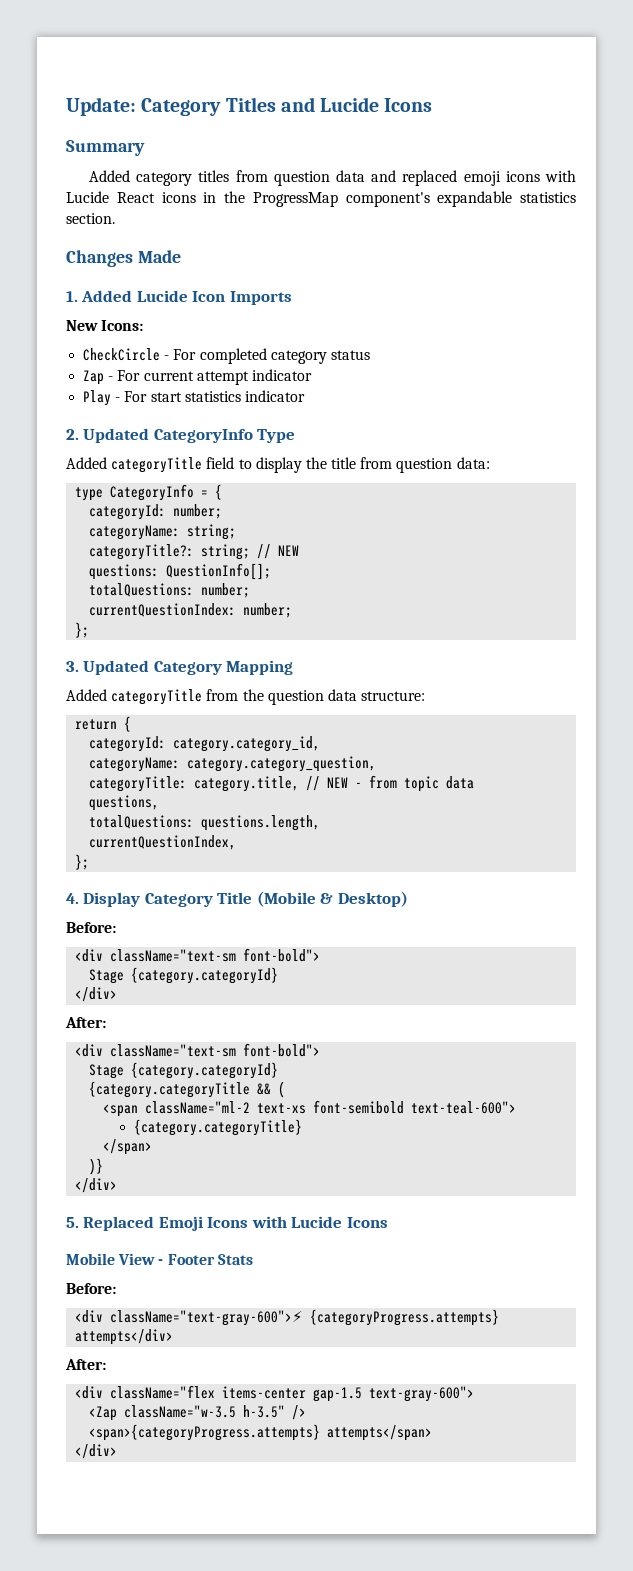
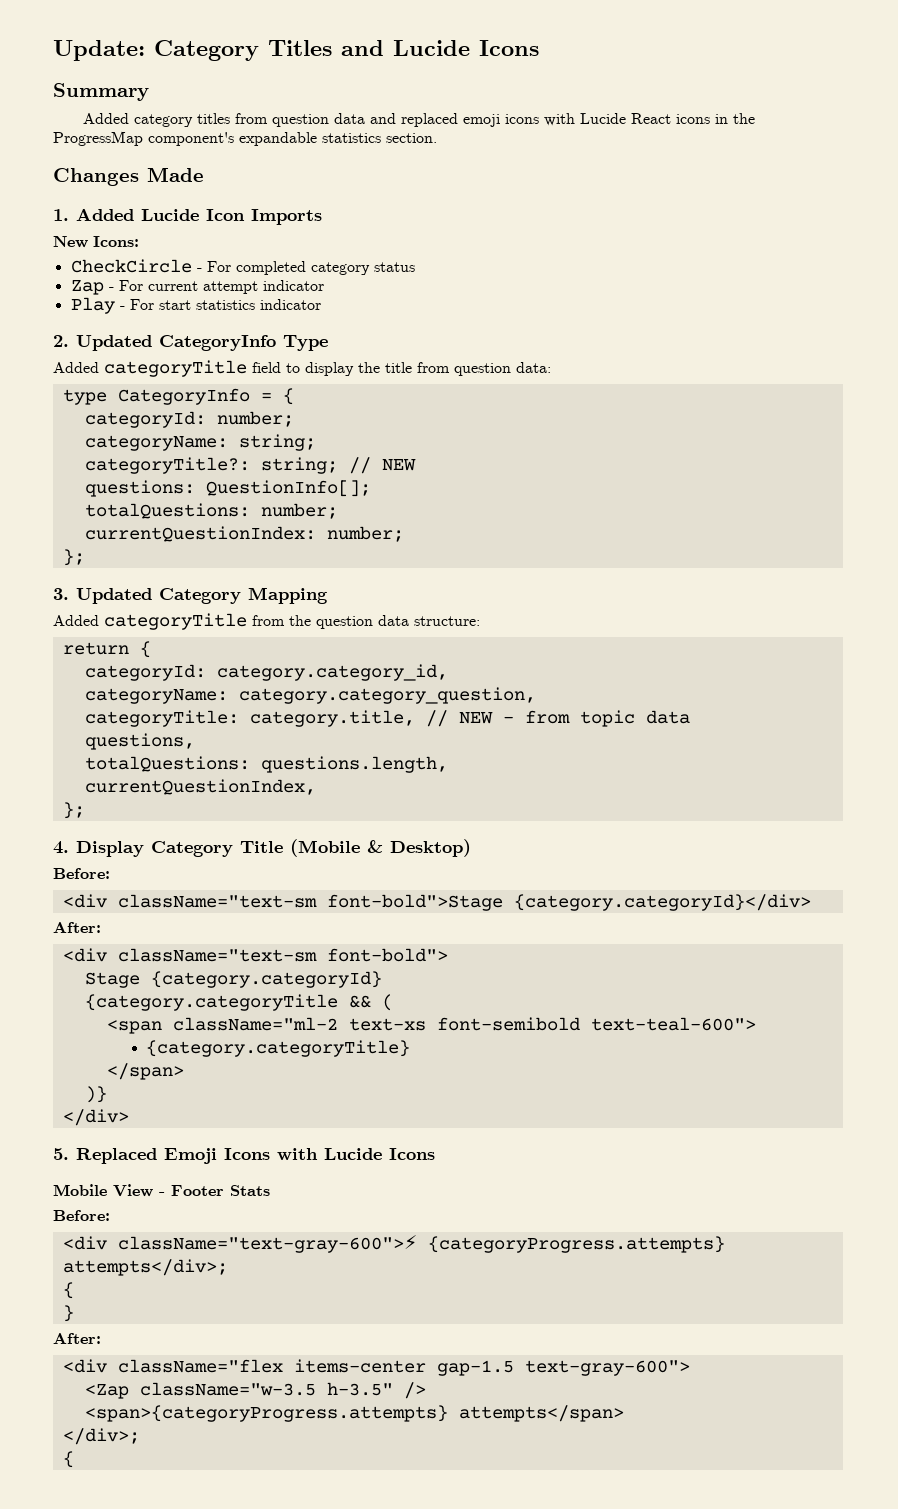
  4. Display Category Title (Mobile & Desktop)
  Before:
- <div className="text-sm font-bold">
- Stage {category.categoryId}
- </div>
+ <div className="text-sm font-bold">Stage {category.categoryId}</div>
- <div className="text-gray-600">⚡ {categoryProgress.attempts} attempts</div>
+ <div className="text-gray-600">⚡ {categoryProgress.attempts} attempts</div>;
+ {
+ }
  <span>{categoryProgress.attempts} attempts</span>
- </div>
+ </div>;
+ {

